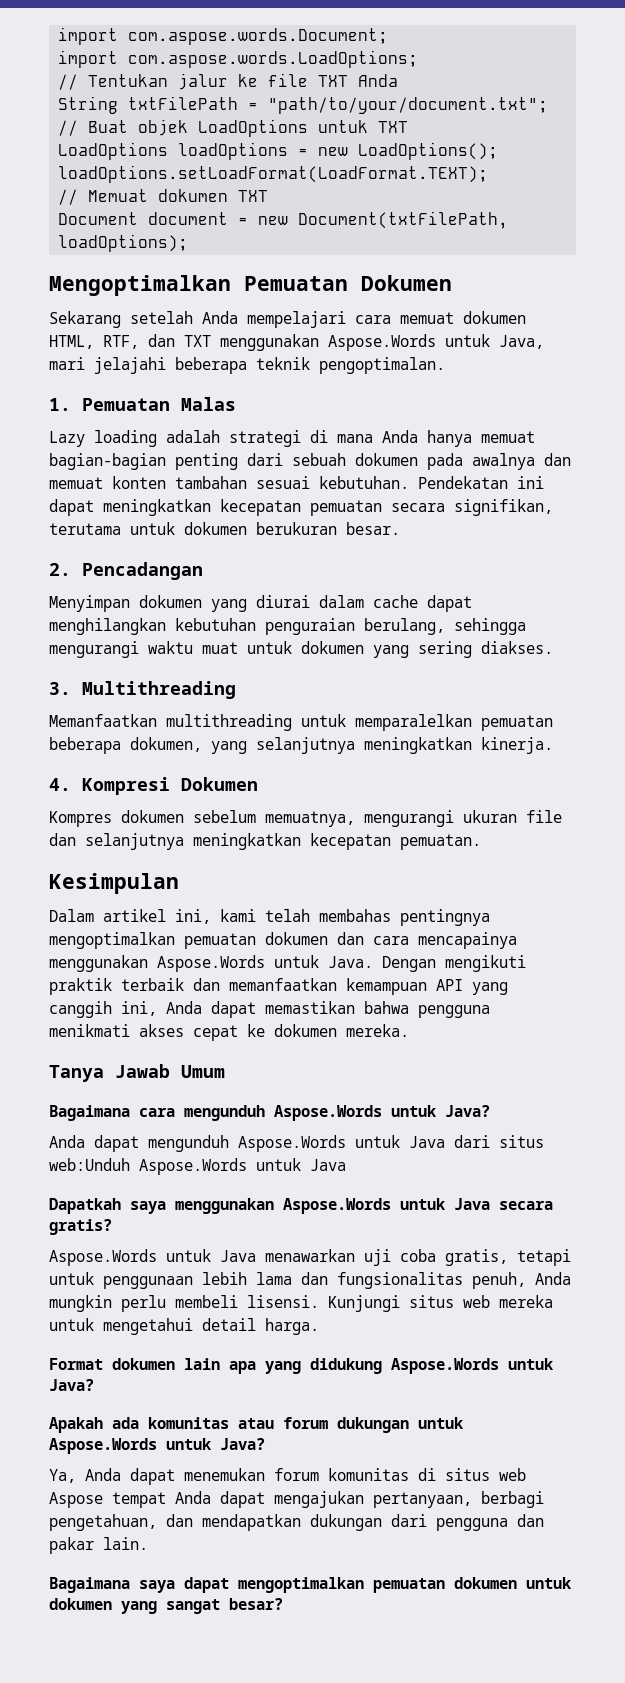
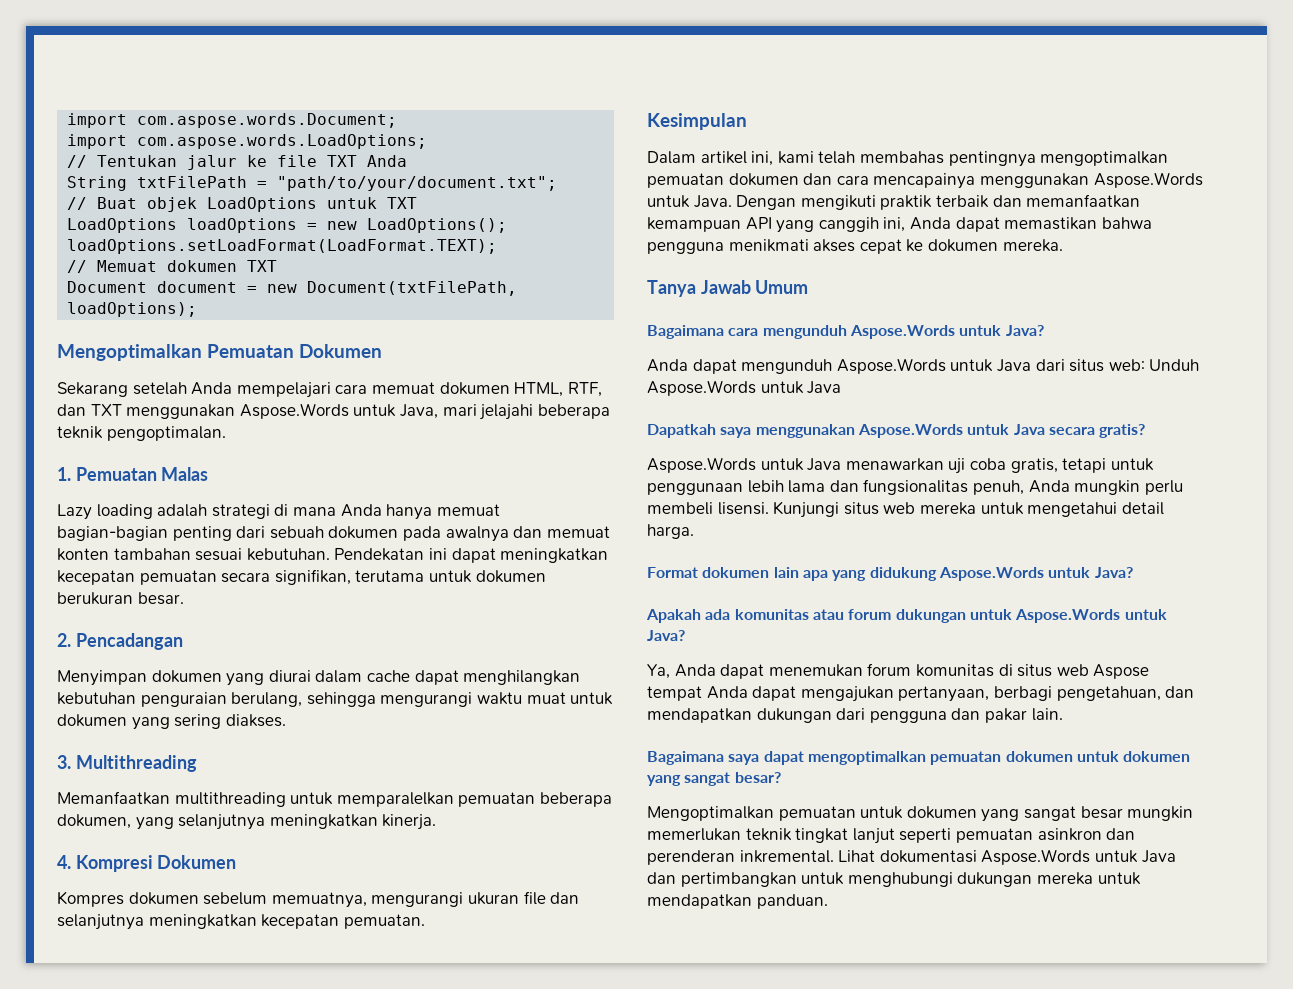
- Anda dapat mengunduh Aspose.Words untuk Java dari situs web:Unduh Aspose.Words untuk Java
+ Anda dapat mengunduh Aspose.Words untuk Java dari situs web: Unduh Aspose.Words untuk Java
+ Mengoptimalkan pemuatan untuk dokumen yang sangat besar mungkin memerlukan teknik tingkat lanjut seperti pemuatan asinkron dan perenderan inkremental. Lihat dokumentasi Aspose.Words untuk Java dan pertimbangkan untuk menghubungi dukungan mereka untuk mendapatkan panduan.

